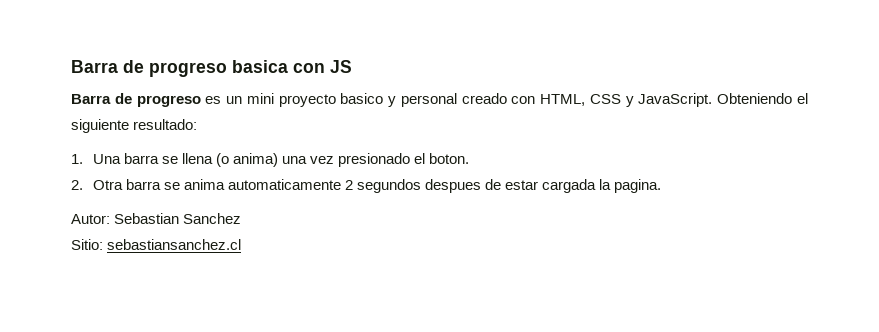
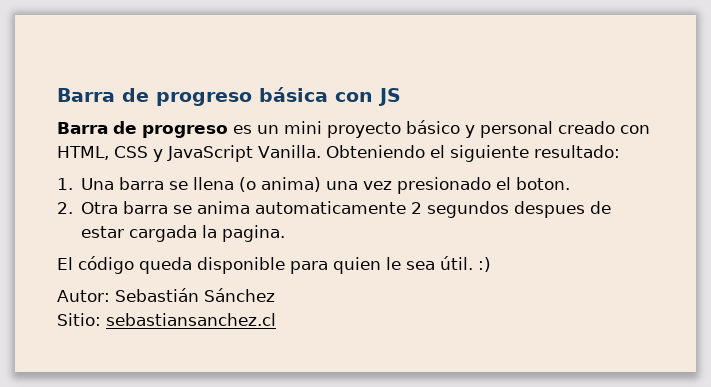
- Barra de progreso basica con JS
+ Barra de progreso básica con JS
- Barra de progreso es un mini proyecto basico y personal creado con HTML, CSS y JavaScript.
+ Barra de progreso es un mini proyecto básico y personal creado con HTML, CSS y JavaScript Vanilla.
+ El código queda disponible para quien le sea útil. :)
- Autor: Sebastian Sanchez
+ Autor: Sebastián Sánchez

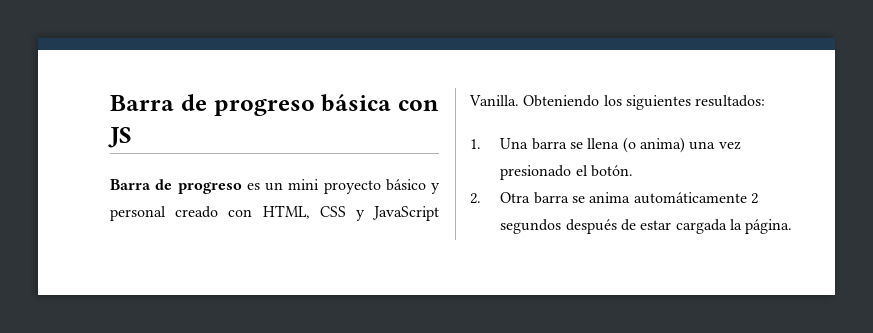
- Obteniendo el siguiente resultado:
+ Obteniendo los siguientes resultados:
- 1. Una barra se llena (o anima) una vez presionado el boton.
+ 1. Una barra se llena (o anima) una vez presionado el botón.
- 2. Otra barra se anima automaticamente 2 segundos despues de estar cargada la pagina.
- El código queda disponible para quien le sea útil. :)
- Autor: Sebastián Sánchez
- Sitio: sebastiansanchez.cl
+ 2. Otra barra se anima automáticamente 2 segundos después de estar cargada la página.

